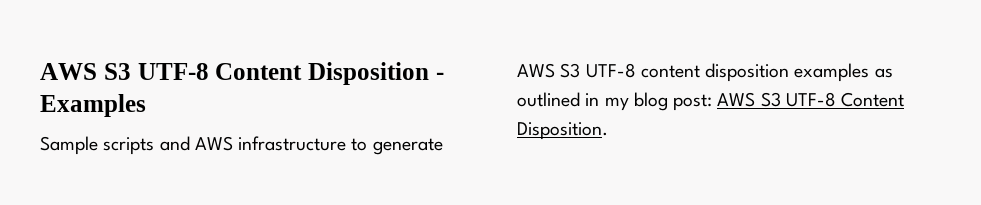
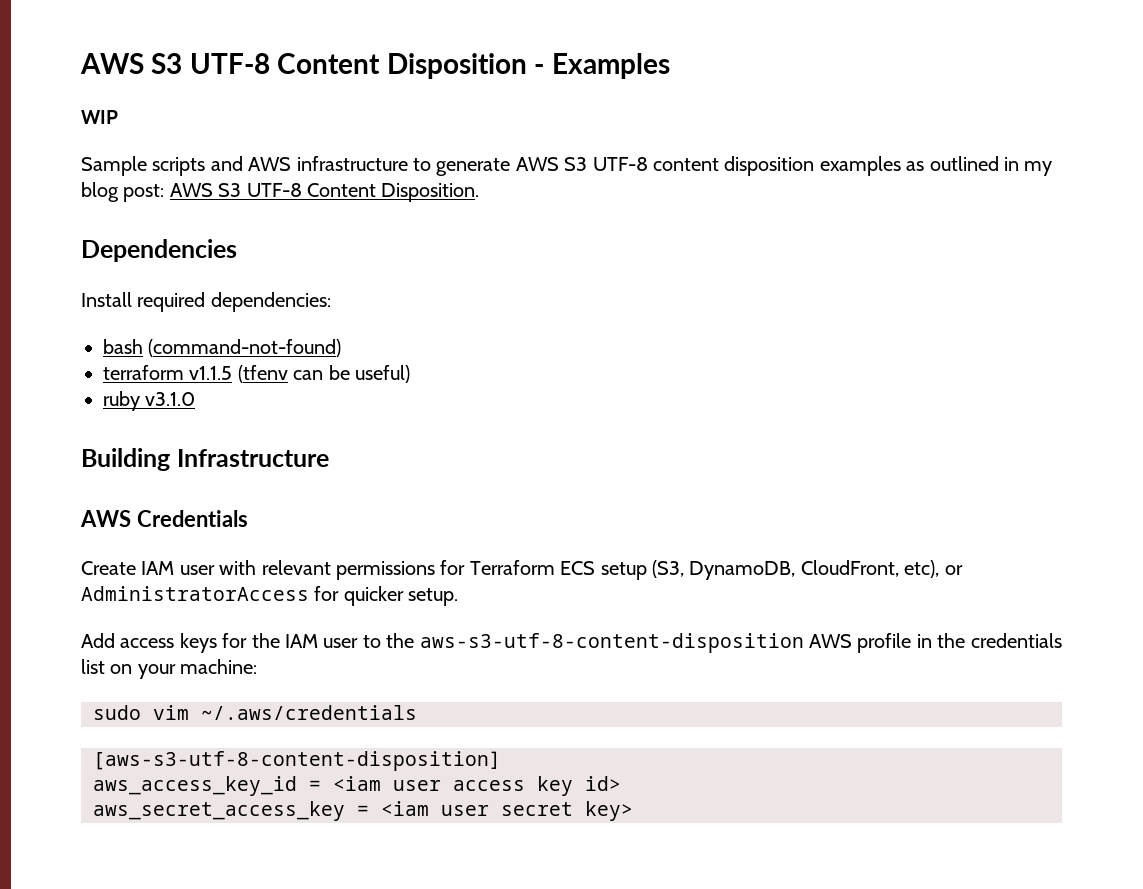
+ WIP
+ Dependencies
+ Install required dependencies:
+ bash (command-not-found)
+ terraform v1.1.5 (tfenv can be useful)
+ ruby v3.1.0
+ Building Infrastructure
+ AWS Credentials
+ Create IAM user with relevant permissions for Terraform ECS setup (S3, DynamoDB, CloudFront, etc), or AdministratorAccess for quicker setup.
+ Add access keys for the IAM user to the aws-s3-utf-8-content-disposition AWS profile in the credentials list on your machine:
+ sudo vim ~/.aws/credentials
+ [aws-s3-utf-8-content-disposition]
+ aws_access_key_id = <iam user access key id>
+ aws_secret_access_key = <iam user secret key>

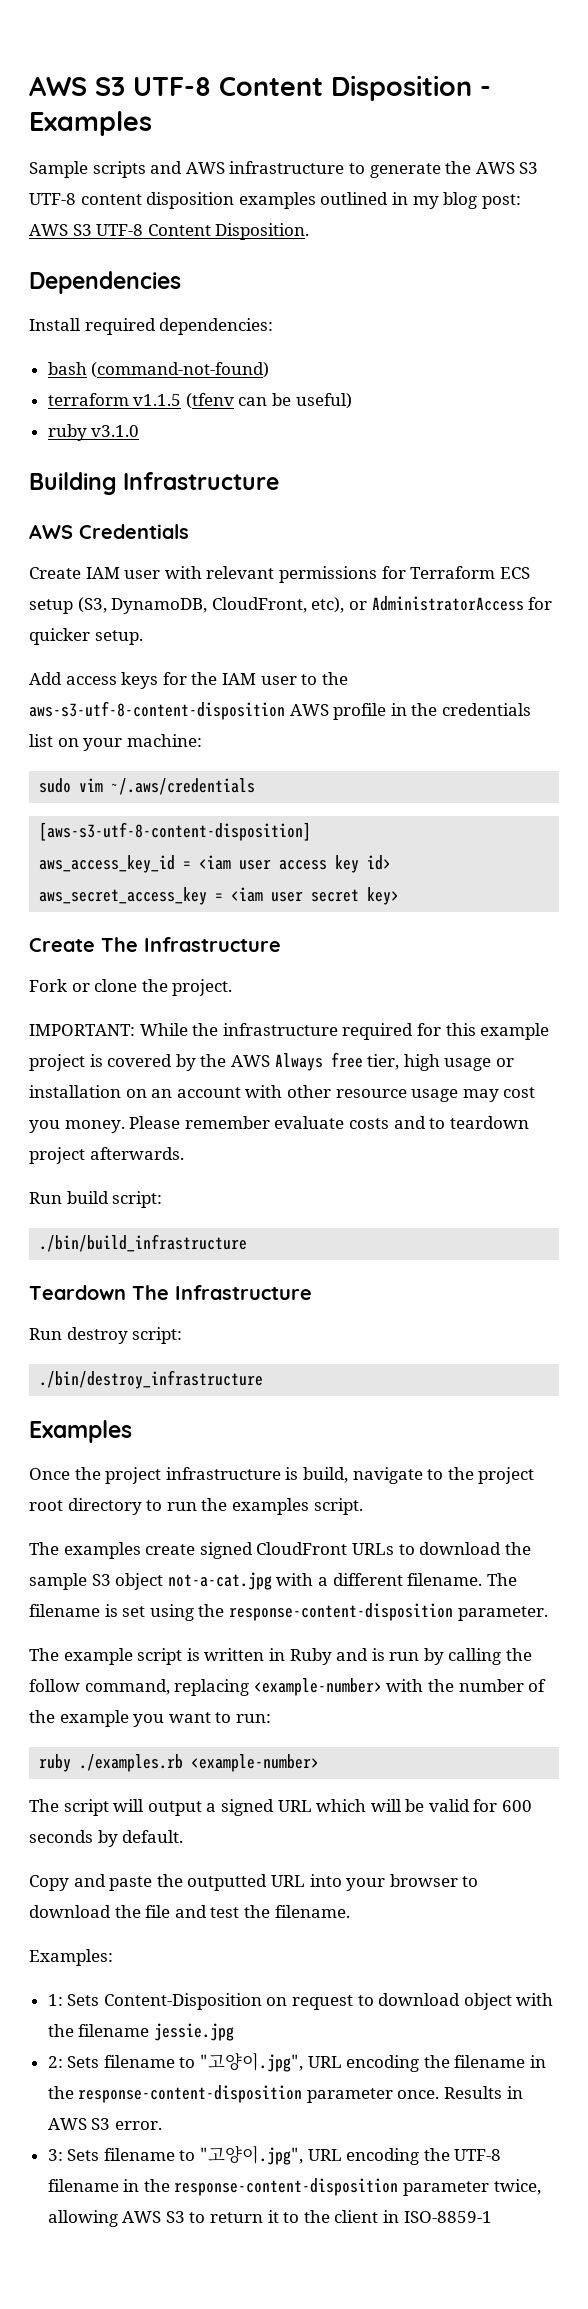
- WIP
- Sample scripts and AWS infrastructure to generate AWS S3 UTF-8 content disposition examples as outlined in my blog post: AWS S3 UTF-8 Content Disposition.
+ Sample scripts and AWS infrastructure to generate the AWS S3 UTF-8 content disposition examples outlined in my blog post: AWS S3 UTF-8 Content Disposition.
+ Create The Infrastructure
+ Fork or clone the project.
+ IMPORTANT: While the infrastructure required for this example project is covered by the AWS Always free tier, high usage or installation on an account with other resource usage may cost you money. Please remember evaluate costs and to teardown project afterwards.
+ Run build script:
+ ./bin/build_infrastructure
+ Teardown The Infrastructure
+ Run destroy script:
+ ./bin/destroy_infrastructure
+ Examples
+ Once the project infrastructure is build, navigate to the project root directory to run the examples script.
+ The examples create signed CloudFront URLs to download the sample S3 object not-a-cat.jpg with a different filename. The filename is set using the response-content-disposition parameter.
+ The example script is written in Ruby and is run by calling the follow command, replacing <example-number> with the number of the example you want to run:
+ ruby ./examples.rb <example-number>
+ The script will output a signed URL which will be valid for 600 seconds by default.
+ Copy and paste the outputted URL into your browser to download the file and test the filename.
+ Examples:
+ 1: Sets Content-Disposition on request to download object with the filename jessie.jpg
+ 2: Sets filename to "고양이.jpg", URL encoding the filename in the response-content-disposition parameter once. Results in AWS S3 error.
+ 3: Sets filename to "고양이.jpg", URL encoding the UTF-8 filename in the response-content-disposition parameter twice, allowing AWS S3 to return it to the client in ISO-8859-1

